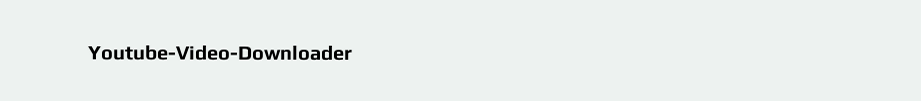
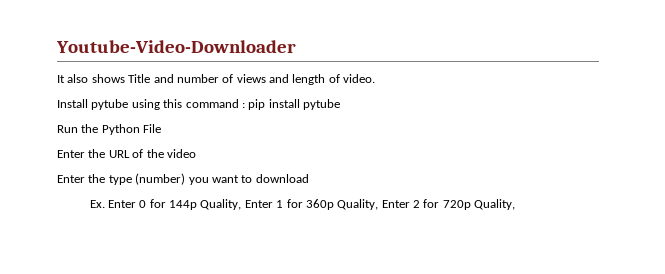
+ It also shows Title and number of views and length of video.
+ Install pytube using this command : pip install pytube
+ Run the Python File
+ Enter the URL of the video
+ Enter the type (number) you want to download
+ Ex. Enter 0 for 144p Quality, Enter 1 for 360p Quality, Enter 2 for 720p Quality,

